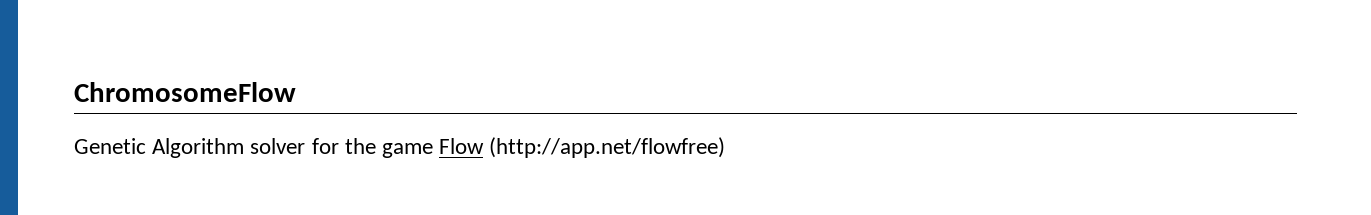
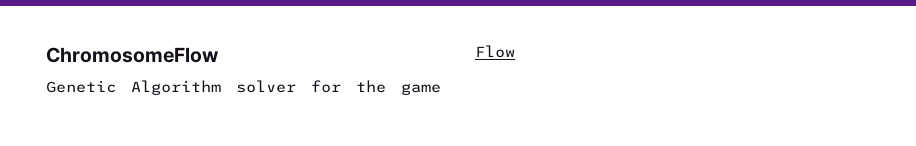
- Genetic Algorithm solver for the game Flow (http://app.net/flowfree)
+ Genetic Algorithm solver for the game Flow

